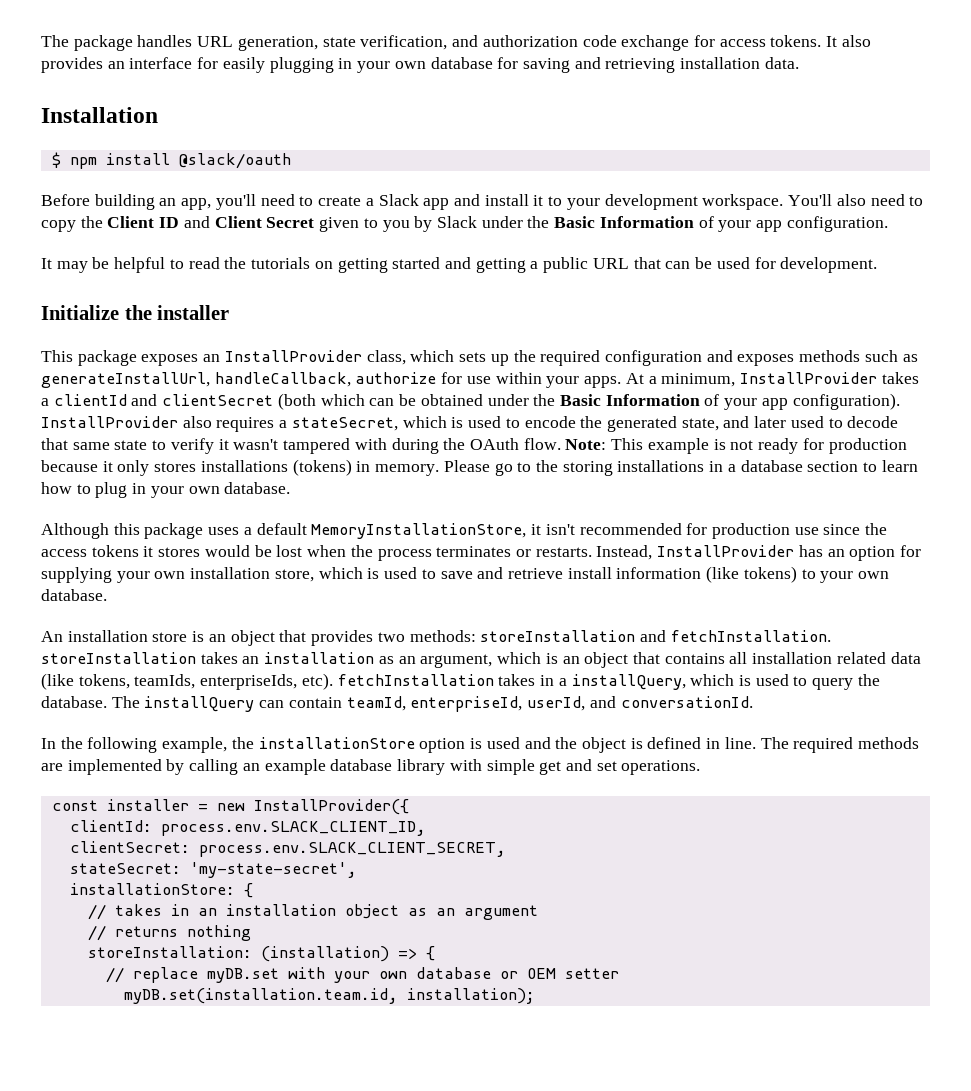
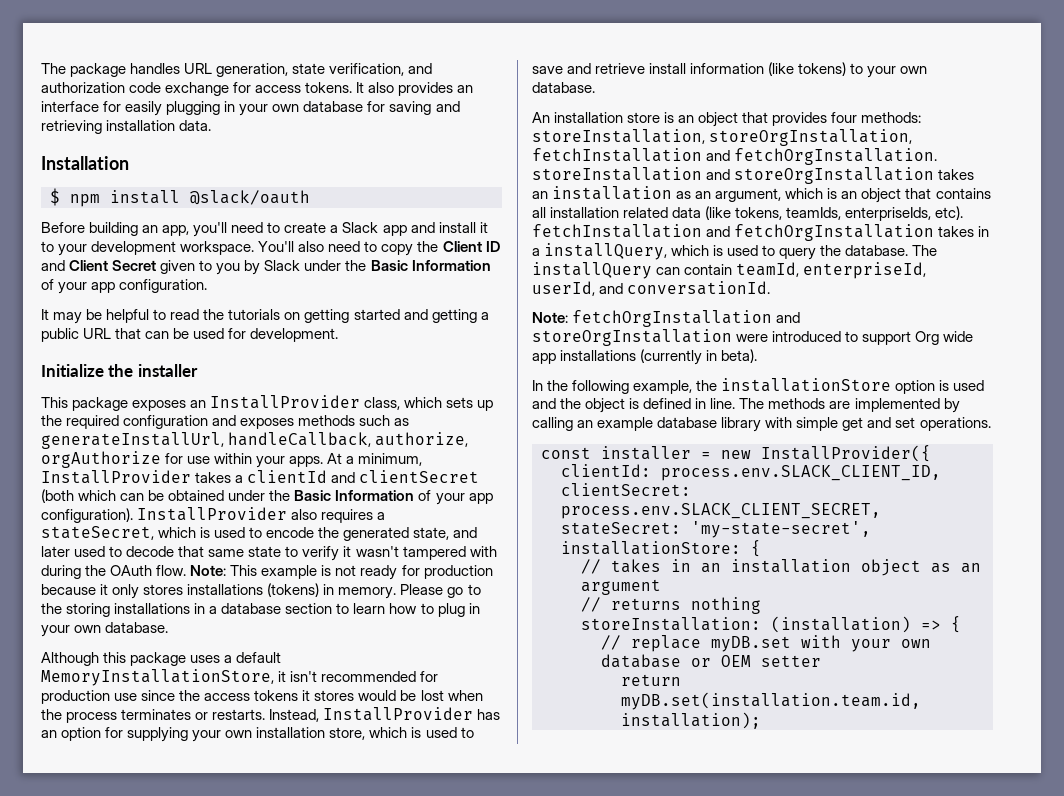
- This package exposes an InstallProvider class, which sets up the required configuration and exposes methods such as generateInstallUrl, handleCallback, authorize for use within your apps.
+ This package exposes an InstallProvider class, which sets up the required configuration and exposes methods such as generateInstallUrl, handleCallback, authorize, orgAuthorize for use within your apps.
- An installation store is an object that provides two methods: storeInstallation and fetchInstallation. storeInstallation takes an installation as an argument, which is an object that contains all installation related data (like tokens, teamIds, enterpriseIds, etc). fetchInstallation takes in a installQuery, which is used to query the database.
+ An installation store is an object that provides four methods: storeInstallation, storeOrgInstallation, fetchInstallation and fetchOrgInstallation. storeInstallation and storeOrgInstallation takes an installation as an argument, which is an object that contains all installation related data (like tokens, teamIds, enterpriseIds, etc). fetchInstallation and fetchOrgInstallation takes in a installQuery, which is used to query the database.
+ Note: fetchOrgInstallation and storeOrgInstallation were introduced to support Org wide app installations (currently in beta).
- The required methods are implemented by calling an example database library with simple get and set operations.
+ The methods are implemented by calling an example database library with simple get and set operations.
- myDB.set(installation.team.id, installation);
+ return myDB.set(installation.team.id, installation);

